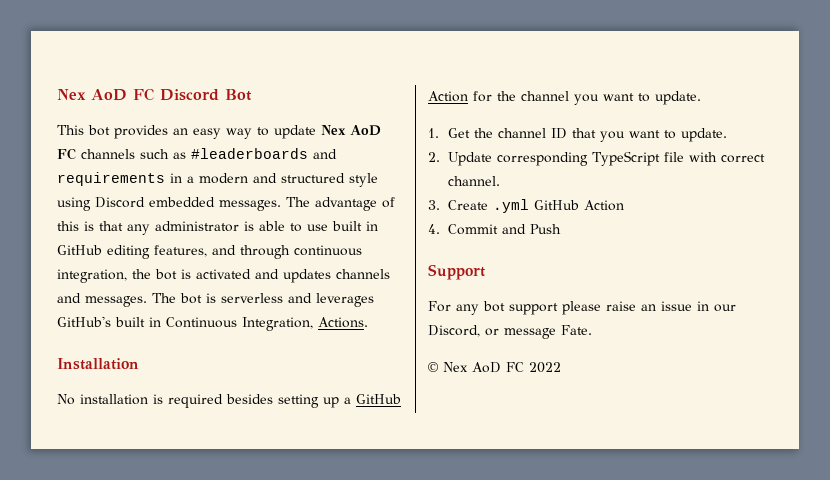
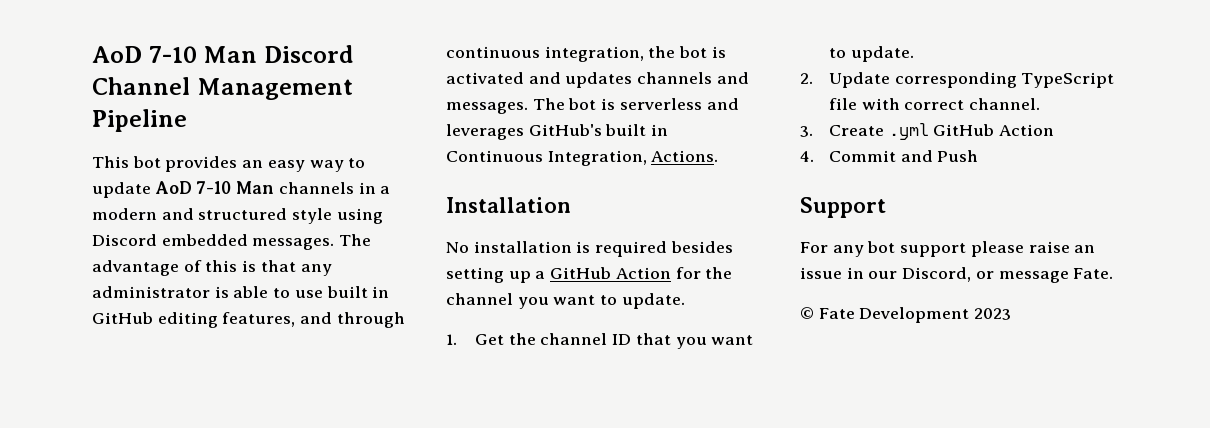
- Nex AoD FC Discord Bot
+ AoD 7-10 Man Discord Channel Management Pipeline
- This bot provides an easy way to update Nex AoD FC channels such as #leaderboards and requirements in a modern and structured style using Discord embedded messages.
+ This bot provides an easy way to update AoD 7-10 Man channels in a modern and structured style using Discord embedded messages.
- © Nex AoD FC 2022
+ © Fate Development 2023

